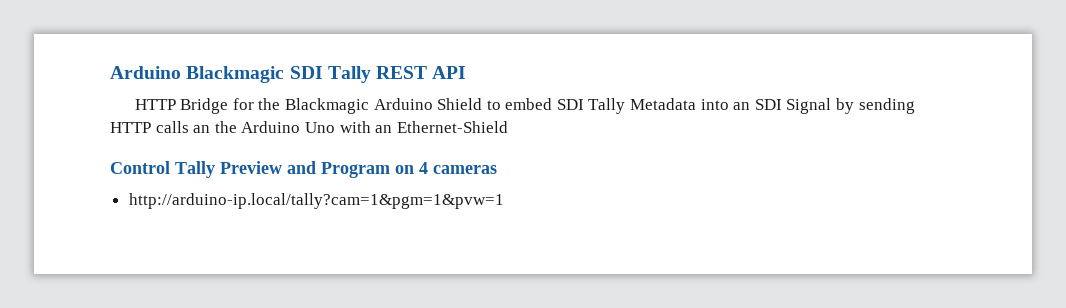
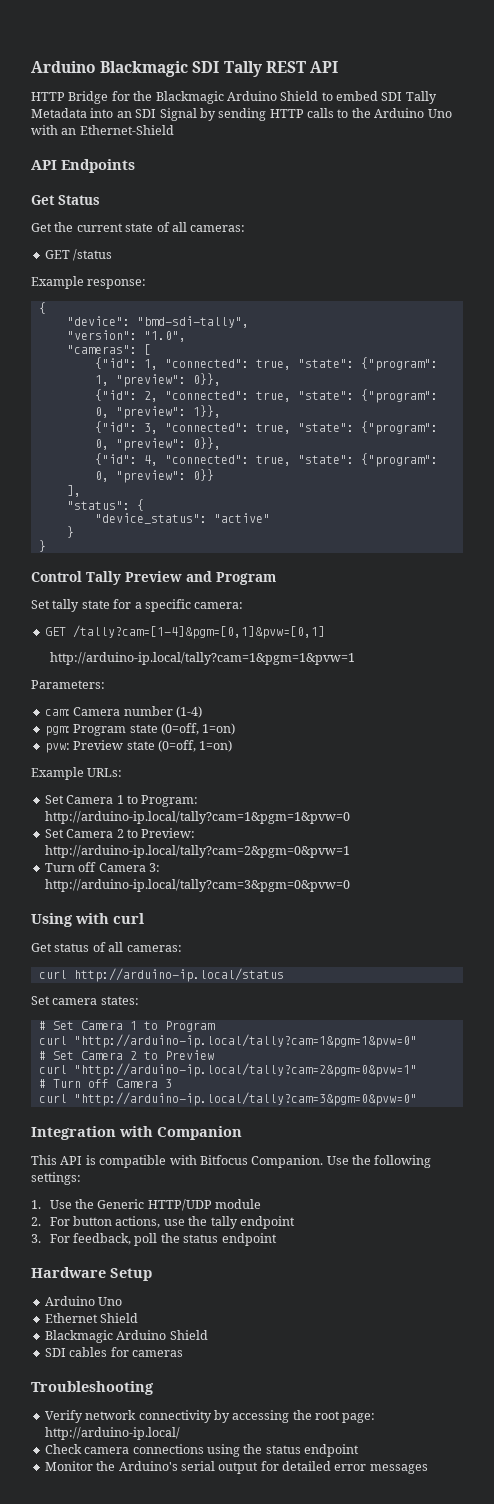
- HTTP Bridge for the Blackmagic Arduino Shield to embed SDI Tally Metadata into an SDI Signal by sending HTTP calls an the Arduino Uno with an Ethernet-Shield
+ HTTP Bridge for the Blackmagic Arduino Shield to embed SDI Tally Metadata into an SDI Signal by sending HTTP calls to the Arduino Uno with an Ethernet-Shield
+ API Endpoints
+ Get Status
+ Get the current state of all cameras:
+ GET /status
+ Example response:
+ {
+ "device": "bmd-sdi-tally",
+ "version": "1.0",
+ "cameras": [
+ {"id": 1, "connected": true, "state": {"program": 1, "preview": 0}},
+ {"id": 2, "connected": true, "state": {"program": 0, "preview": 1}},
+ {"id": 3, "connected": true, "state": {"program": 0, "preview": 0}},
+ {"id": 4, "connected": true, "state": {"program": 0, "preview": 0}}
+ ],
+ "status": {
+ "device_status": "active"
+ }
+ }
- Control Tally Preview and Program on 4 cameras
+ Control Tally Preview and Program
+ Set tally state for a specific camera:
+ GET /tally?cam=[1-4]&pgm=[0,1]&pvw=[0,1]
  http://arduino-ip.local/tally?cam=1&pgm=1&pvw=1
+ Parameters:
+ cam: Camera number (1-4)
+ pgm: Program state (0=off, 1=on)
+ pvw: Preview state (0=off, 1=on)
+ Example URLs:
+ Set Camera 1 to Program: http://arduino-ip.local/tally?cam=1&pgm=1&pvw=0
+ Set Camera 2 to Preview: http://arduino-ip.local/tally?cam=2&pgm=0&pvw=1
+ Turn off Camera 3: http://arduino-ip.local/tally?cam=3&pgm=0&pvw=0
+ Using with curl
+ Get status of all cameras:
+ curl http://arduino-ip.local/status
+ Set camera states:
+ # Set Camera 1 to Program
+ curl "http://arduino-ip.local/tally?cam=1&pgm=1&pvw=0"
+ # Set Camera 2 to Preview
+ curl "http://arduino-ip.local/tally?cam=2&pgm=0&pvw=1"
+ # Turn off Camera 3
+ curl "http://arduino-ip.local/tally?cam=3&pgm=0&pvw=0"
+ Integration with Companion
+ This API is compatible with Bitfocus Companion. Use the following settings:
+ 1. Use the Generic HTTP/UDP module
+ 2. For button actions, use the tally endpoint
+ 3. For feedback, poll the status endpoint
+ Hardware Setup
+ Arduino Uno
+ Ethernet Shield
+ Blackmagic Arduino Shield
+ SDI cables for cameras
+ Troubleshooting
+ Verify network connectivity by accessing the root page: http://arduino-ip.local/
+ Check camera connections using the status endpoint
+ Monitor the Arduino's serial output for detailed error messages

